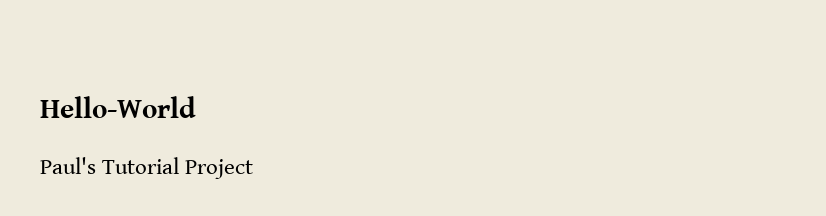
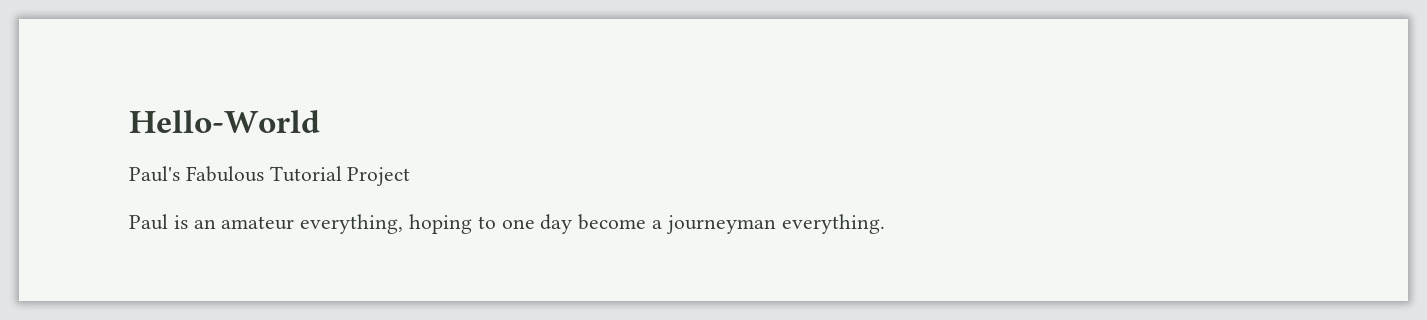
- Paul's Tutorial Project
+ Paul's Fabulous Tutorial Project
+ Paul is an amateur everything, hoping to one day become a journeyman everything.

